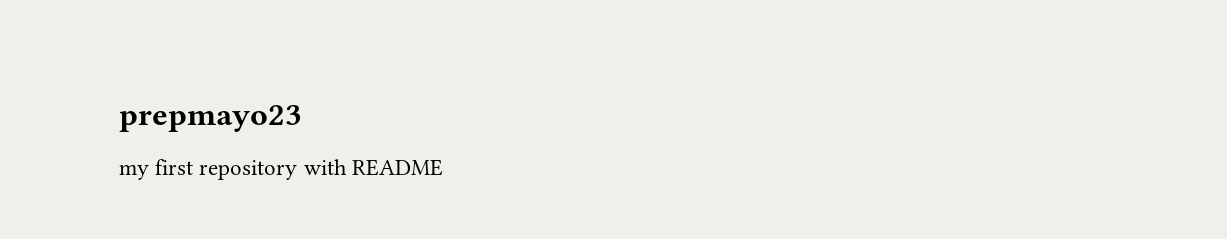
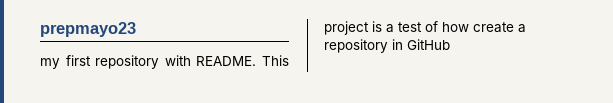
- my first repository with README
+ my first repository with README. This project is a test of how create a repository in GitHub

